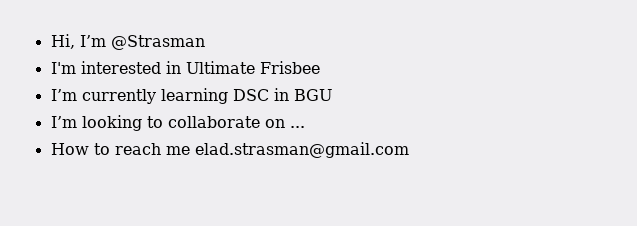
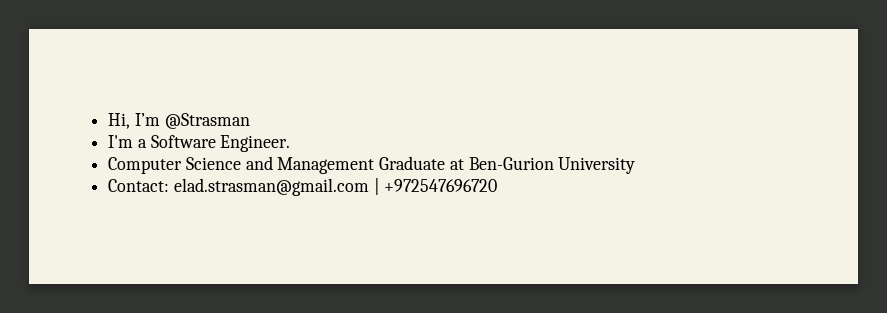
- I'm interested in Ultimate Frisbee
- I’m currently learning DSC in BGU
- I’m looking to collaborate on ...
- How to reach me elad.strasman@gmail.com
+ I'm a Software Engineer.
+ Computer Science and Management Graduate at Ben-Gurion University
+ Contact: elad.strasman@gmail.com | +972547696720

